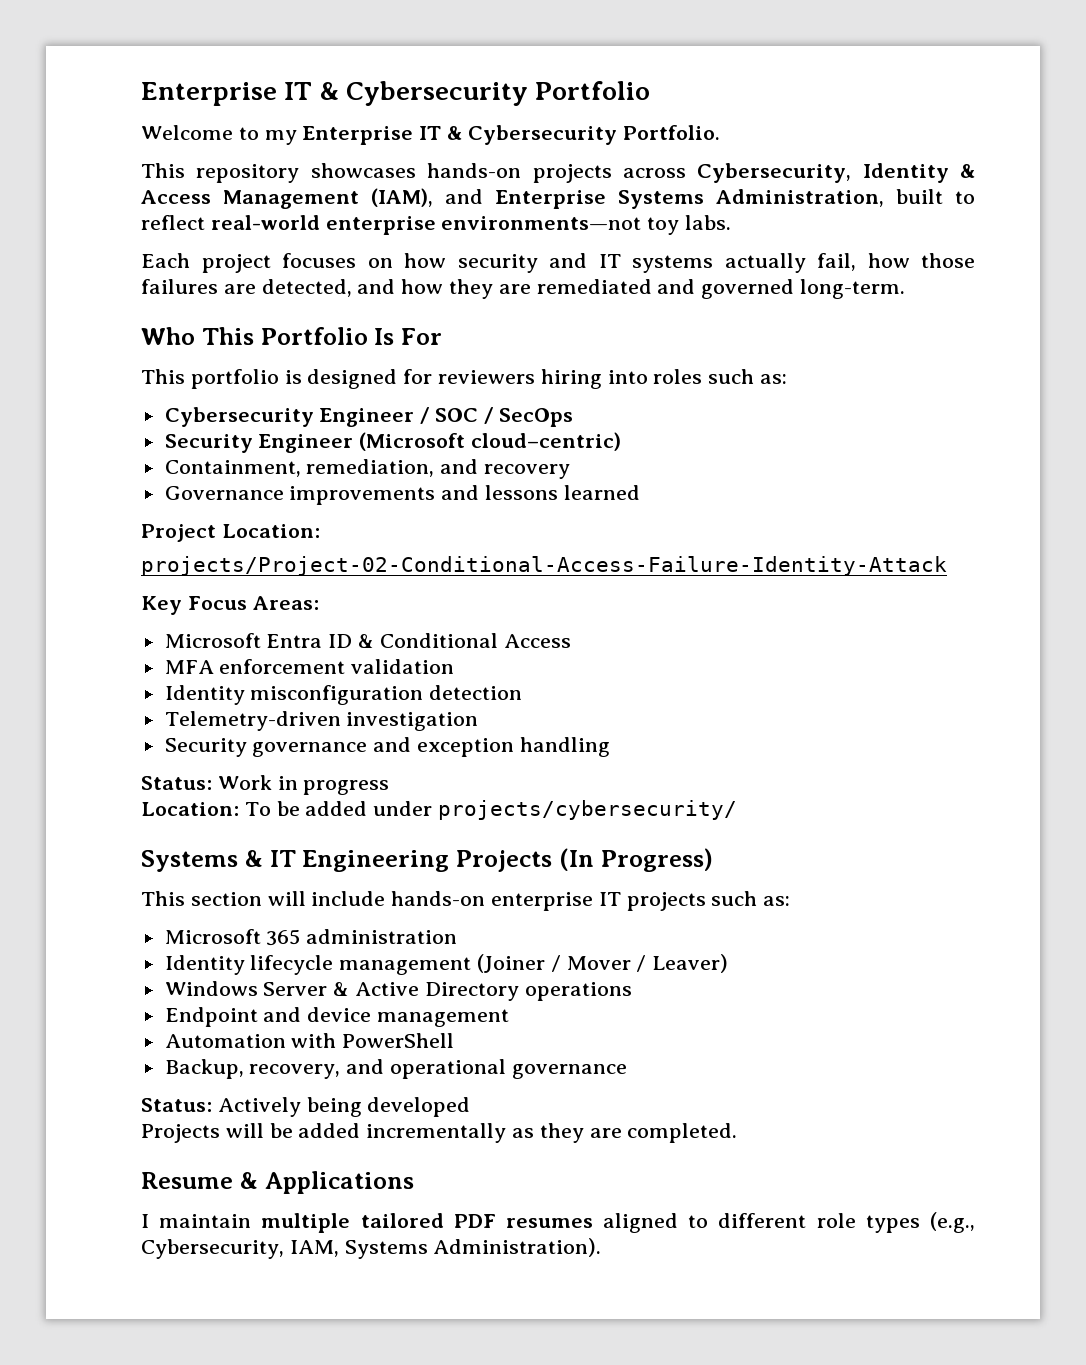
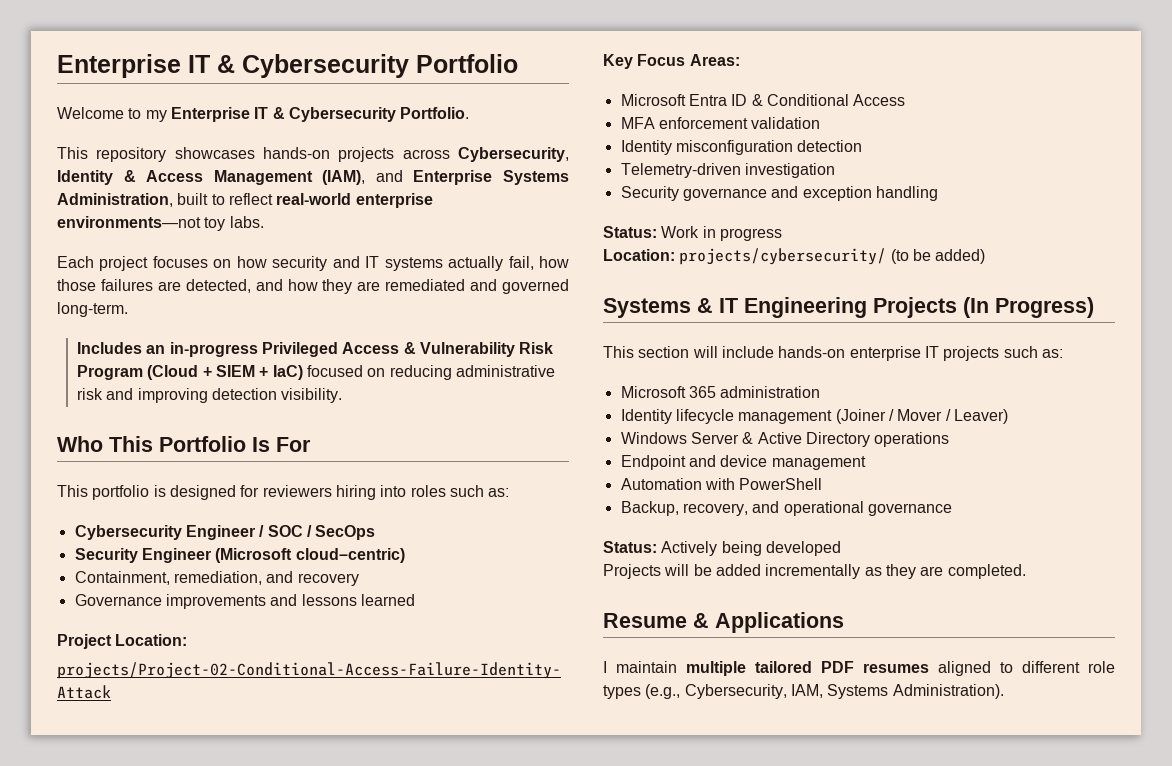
+ Includes an in-progress Privileged Access & Vulnerability Risk Program (Cloud + SIEM + IaC) focused on reducing administrative risk and improving detection visibility.
- Location: To be added under projects/cybersecurity/
+ Location: projects/cybersecurity/ (to be added)

